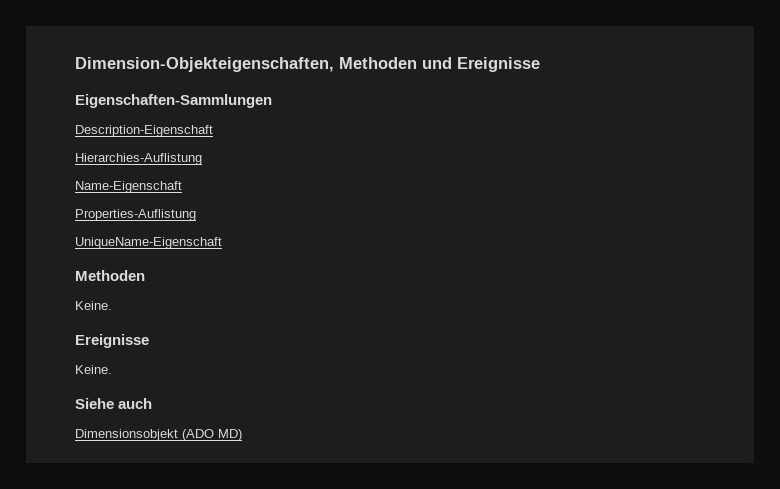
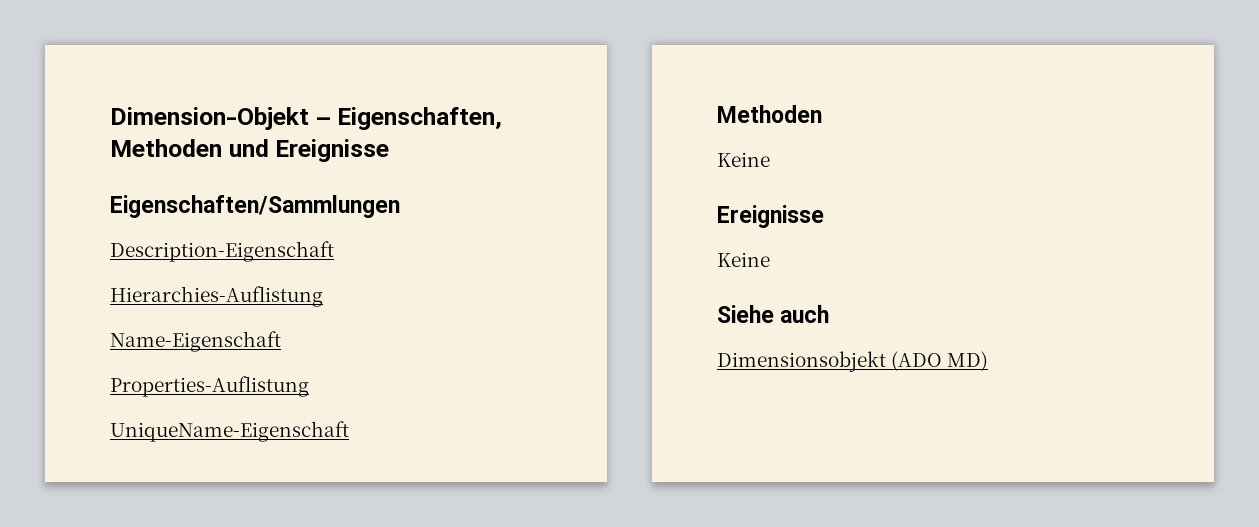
- Dimension-Objekteigenschaften, Methoden und Ereignisse
+ Dimension-Objekt – Eigenschaften, Methoden und Ereignisse
- Eigenschaften-Sammlungen
+ Eigenschaften/Sammlungen
  UniqueName-Eigenschaft
  Methoden
- Keine.
+ Keine
  Ereignisse
- Keine.
+ Keine

